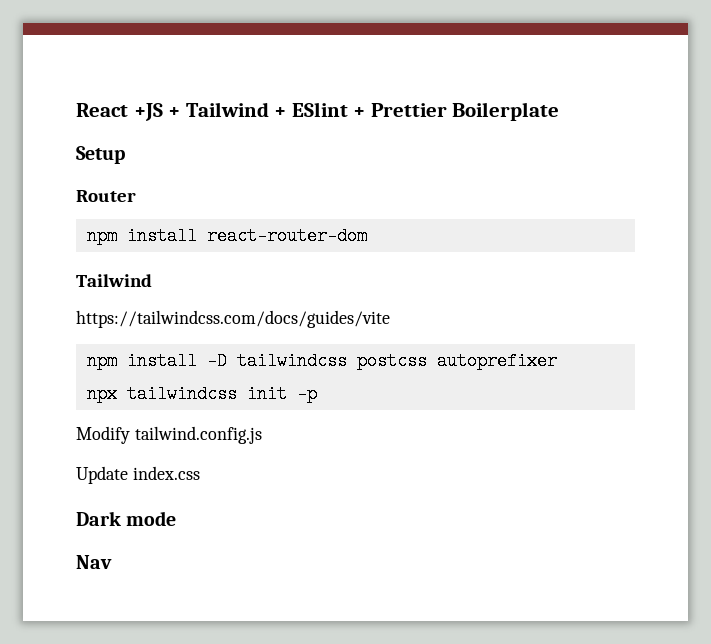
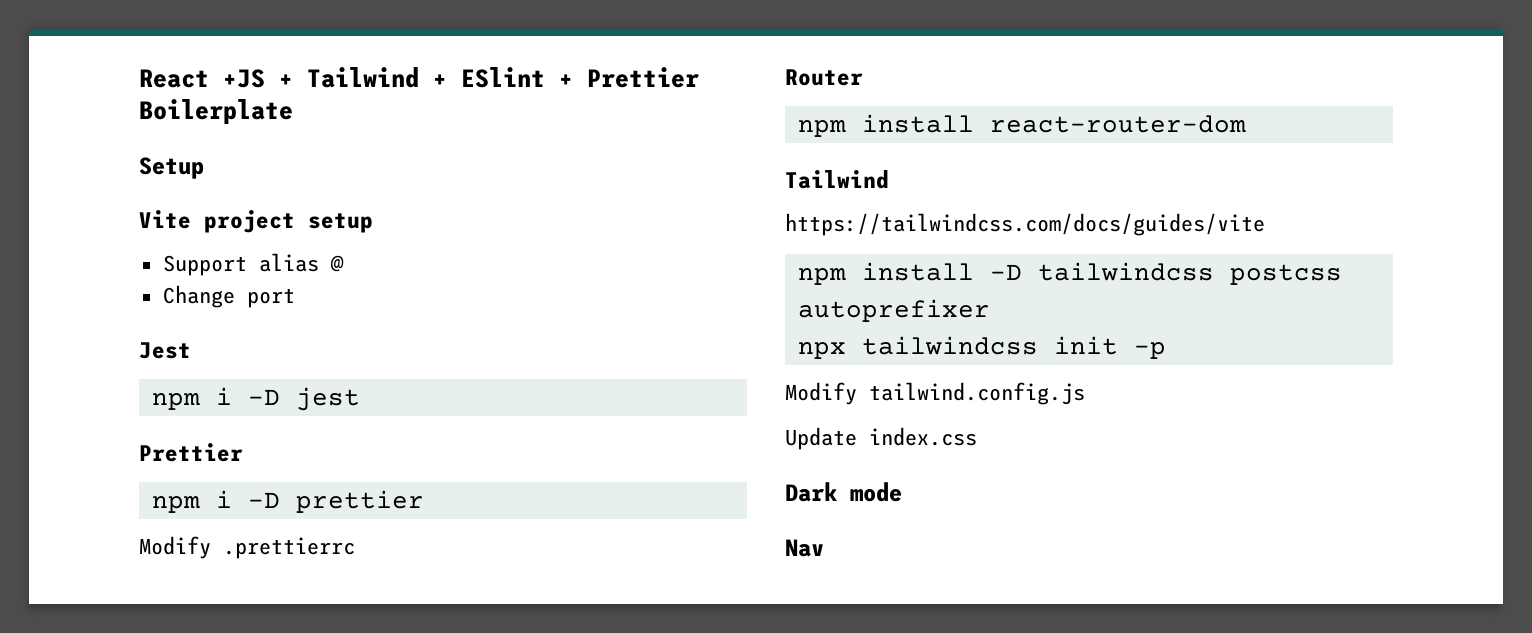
+ Vite project setup
+ Support alias @
+ Change port
+ Jest
+ npm i -D jest
+ Prettier
+ npm i -D prettier
+ Modify .prettierrc

